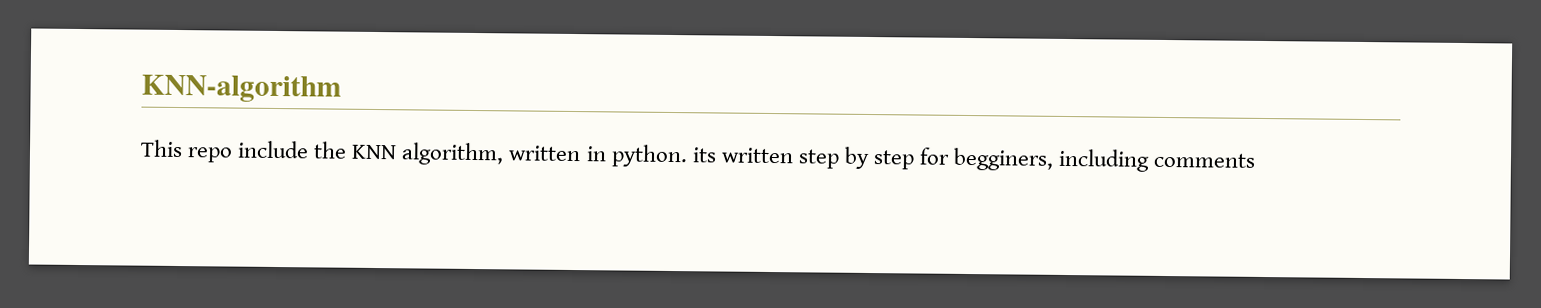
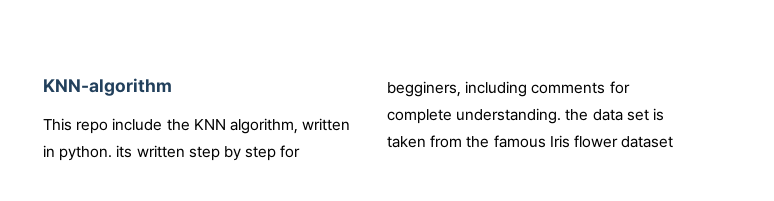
- This repo include the KNN algorithm, written in python. its written step by step for begginers, including comments
+ This repo include the KNN algorithm, written in python. its written step by step for begginers, including comments for complete understanding. the data set is taken from the famous Iris flower dataset

